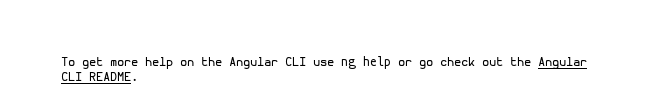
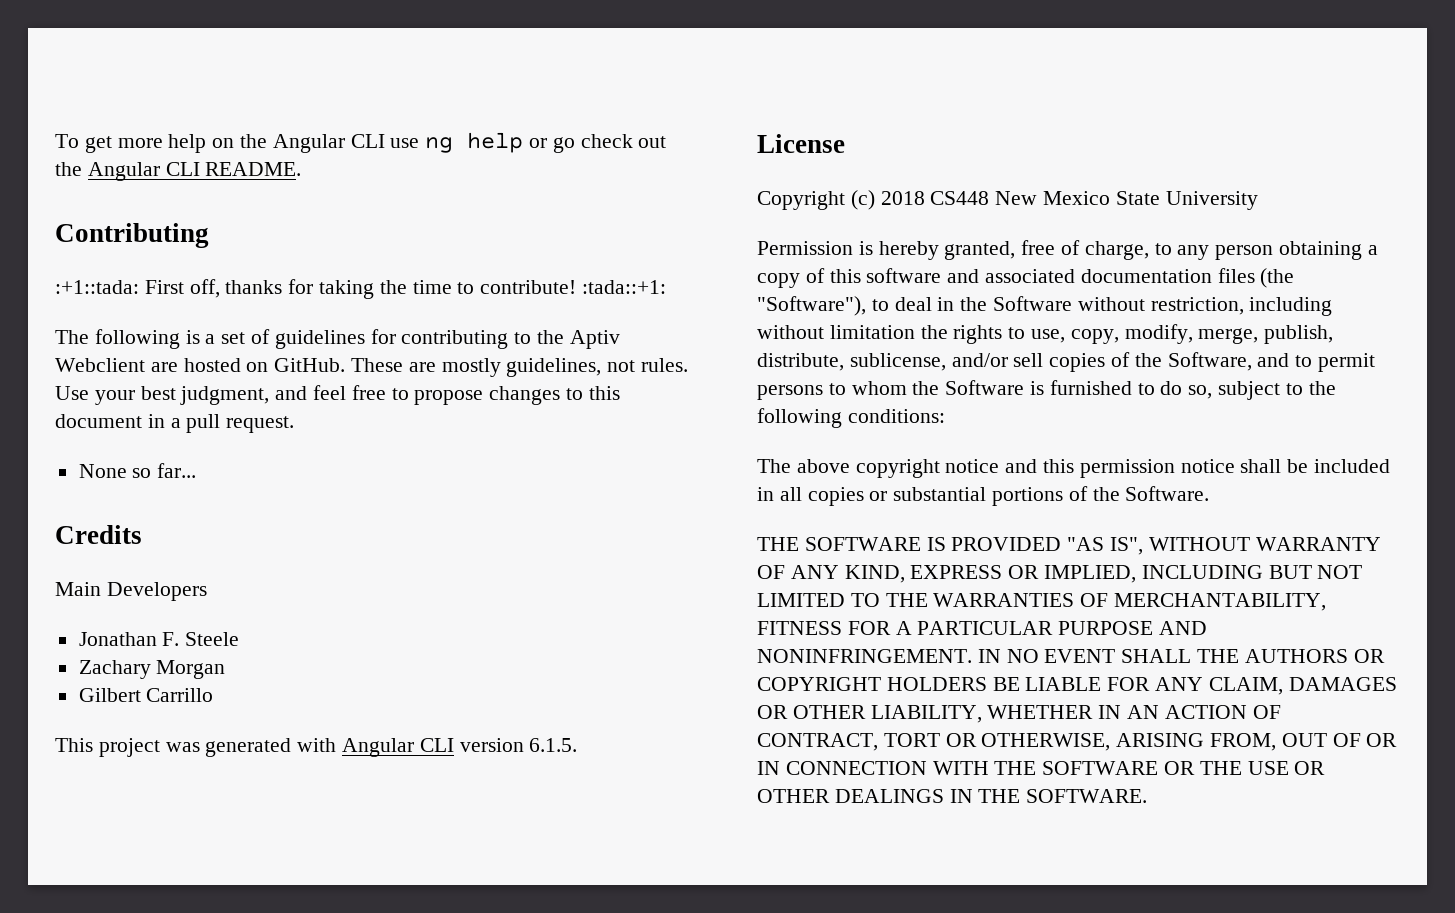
+ Contributing
+ :+1::tada: First off, thanks for taking the time to contribute! :tada::+1:
+ The following is a set of guidelines for contributing to the Aptiv Webclient are hosted on GitHub. These are mostly guidelines, not rules. Use your best judgment, and feel free to propose changes to this document in a pull request.
+ None so far...
+ Credits
+ Main Developers
+ Jonathan F. Steele
+ Zachary Morgan
+ Gilbert Carrillo
+ This project was generated with Angular CLI version 6.1.5.
+ License
+ Copyright (c) 2018 CS448 New Mexico State University
+ Permission is hereby granted, free of charge, to any person obtaining a copy of this software and associated documentation files (the "Software"), to deal in the Software without restriction, including without limitation the rights to use, copy, modify, merge, publish, distribute, sublicense, and/or sell copies of the Software, and to permit persons to whom the Software is furnished to do so, subject to the following conditions:
+ The above copyright notice and this permission notice shall be included in all copies or substantial portions of the Software.
+ THE SOFTWARE IS PROVIDED "AS IS", WITHOUT WARRANTY OF ANY KIND, EXPRESS OR IMPLIED, INCLUDING BUT NOT LIMITED TO THE WARRANTIES OF MERCHANTABILITY, FITNESS FOR A PARTICULAR PURPOSE AND NONINFRINGEMENT. IN NO EVENT SHALL THE AUTHORS OR COPYRIGHT HOLDERS BE LIABLE FOR ANY CLAIM, DAMAGES OR OTHER LIABILITY, WHETHER IN AN ACTION OF CONTRACT, TORT OR OTHERWISE, ARISING FROM, OUT OF OR IN CONNECTION WITH THE SOFTWARE OR THE USE OR OTHER DEALINGS IN THE SOFTWARE.

